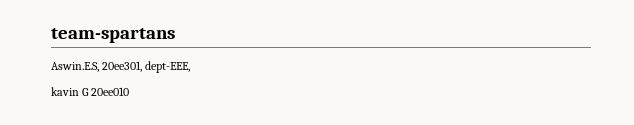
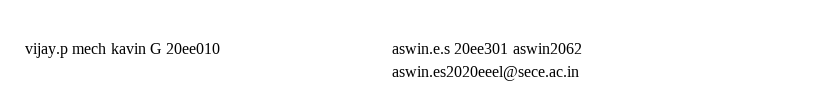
- team-spartans
- Aswin.E.S, 20ee301, dept-EEE,
- kavin G 20ee010
+ vijay.p mech kavin G 20ee010
+ aswin.e.s 20ee301 aswin2062 aswin.es2020eeel@sece.ac.in

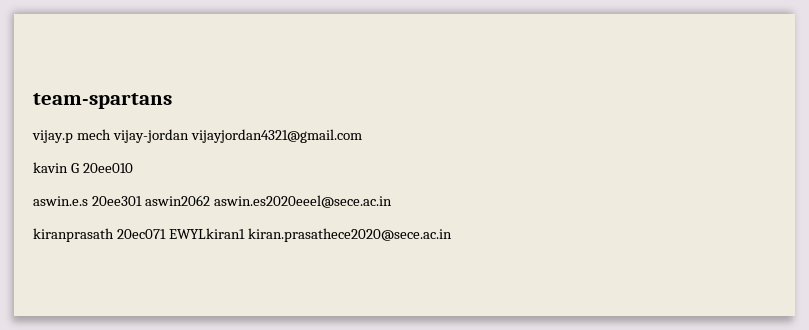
+ team-spartans
- vijay.p mech kavin G 20ee010
+ vijay.p mech vijay-jordan vijayjordan4321@gmail.com
+ kavin G 20ee010
+ kiranprasath 20ec071 EWYLkiran1 kiran.prasathece2020@sece.ac.in

